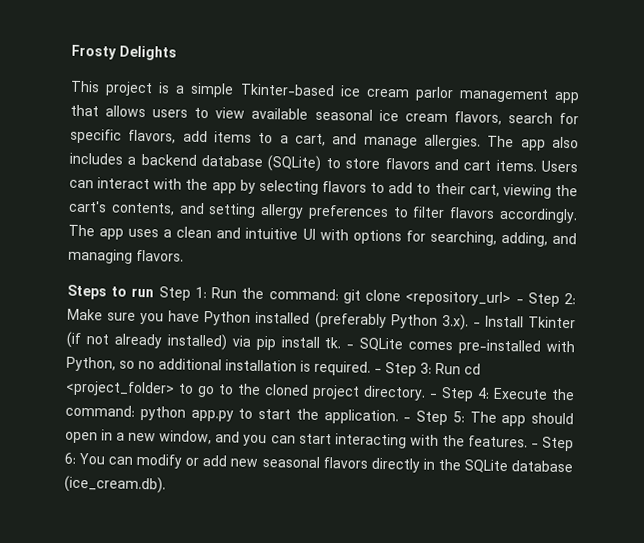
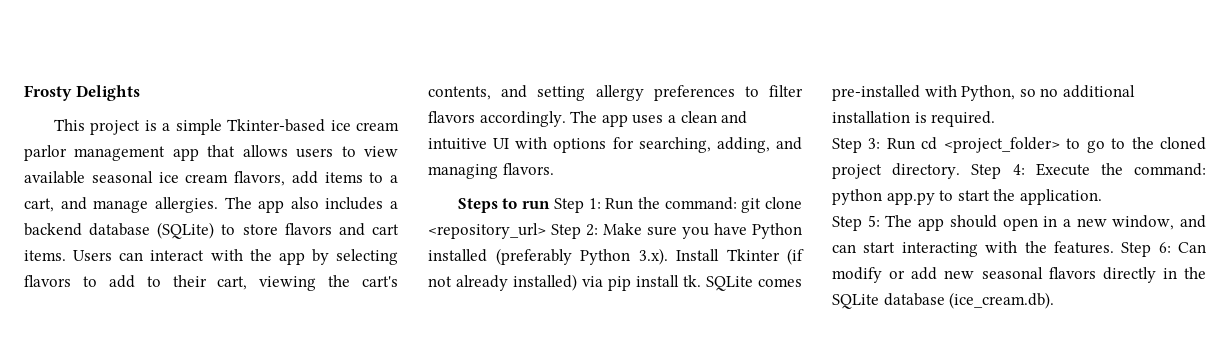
- This project is a simple Tkinter-based ice cream parlor management app that allows users to view available seasonal ice cream flavors, search for specific flavors, add items to a cart, and manage allergies.
+ This project is a simple Tkinter-based ice cream parlor management app that allows users to view available seasonal ice cream flavors, add items to a cart, and manage allergies.
- Steps to run Step 1: Run the command: git clone <repository_url> - Step 2: Make sure you have Python installed (preferably Python 3.x). - Install Tkinter (if not already installed) via pip install tk.
+ Steps to run Step 1: Run the command: git clone <repository_url> Step 2: Make sure you have Python installed (preferably Python 3.x). Install Tkinter (if not already installed) via pip install tk.
- - SQLite comes pre-installed with Python, so no additional installation is required. - Step 3: Run cd <project_folder> to go to the cloned project directory.
+ SQLite comes pre-installed with Python, so no additional installation is required.
+ Step 3: Run cd <project_folder> to go to the cloned project directory.
- - Step 4: Execute the command: python app.py to start the application. - Step 5: The app should open in a new window, and you can start interacting with the features.
+ Step 4: Execute the command: python app.py to start the application.
+ Step 5: The app should open in a new window, and can start interacting with the features.
- - Step 6: You can modify or add new seasonal flavors directly in the SQLite database (ice_cream.db).
+ Step 6: Can modify or add new seasonal flavors directly in the SQLite database (ice_cream.db).

